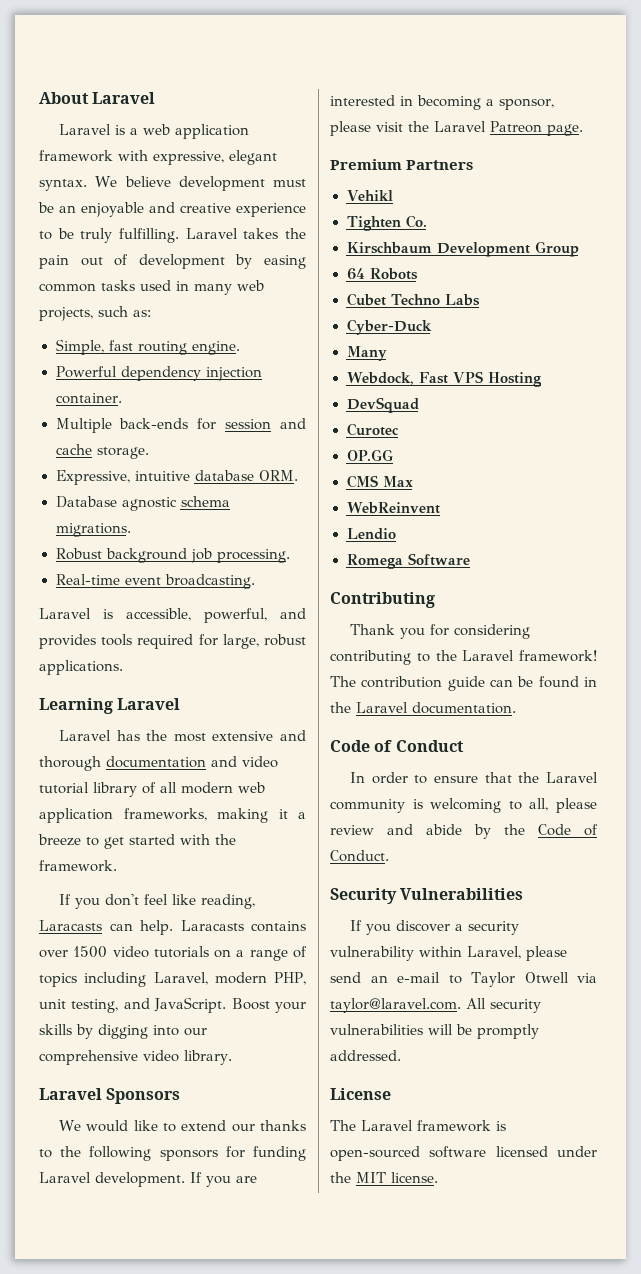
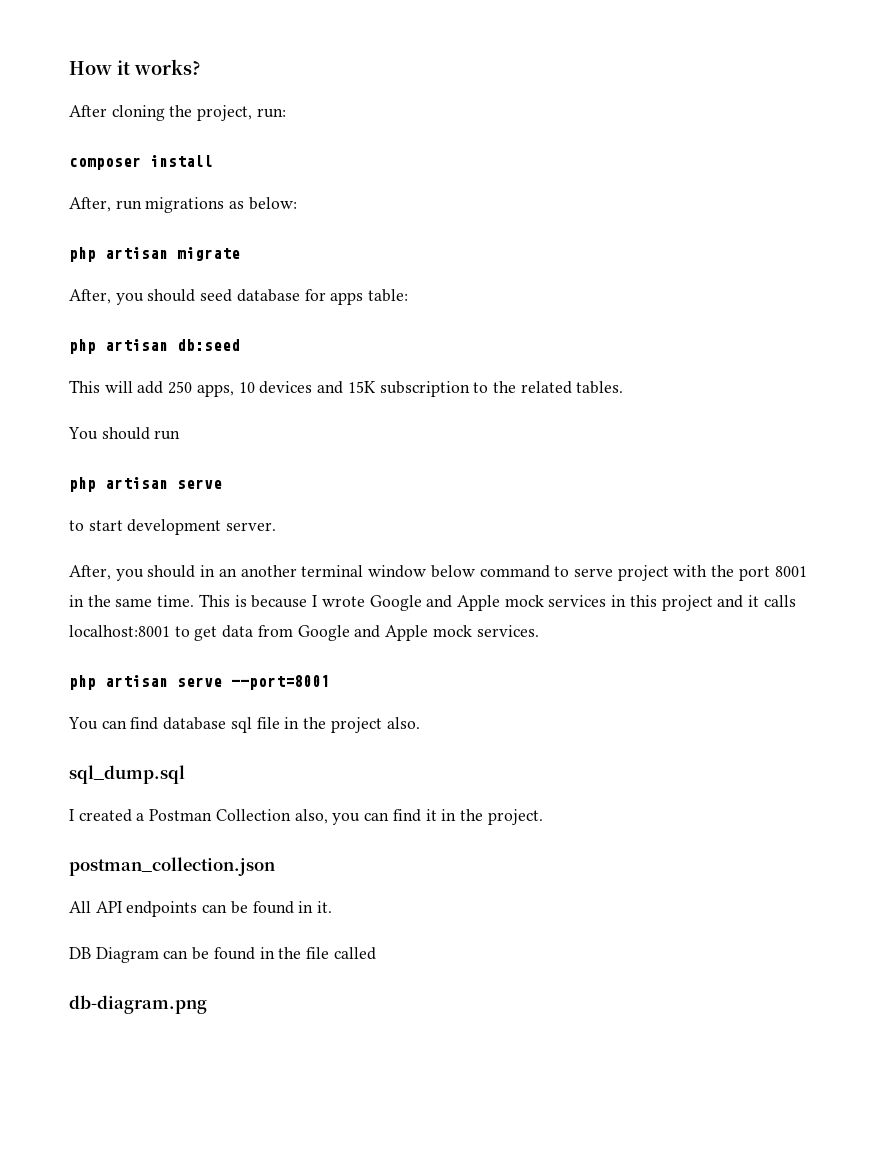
- About Laravel
- Laravel is a web application framework with expressive, elegant syntax. We believe development must be an enjoyable and creative experience to be truly fulfilling. Laravel takes the pain out of development by easing common tasks used in many web projects, such as:
- Simple, fast routing engine.
- Powerful dependency injection container.
- Multiple back-ends for session and cache storage.
- Expressive, intuitive database ORM.
- Database agnostic schema migrations.
- Robust background job processing.
- Real-time event broadcasting.
- Laravel is accessible, powerful, and provides tools required for large, robust applications.
- Learning Laravel
- Laravel has the most extensive and thorough documentation and video tutorial library of all modern web application frameworks, making it a breeze to get started with the framework.
- If you don't feel like reading, Laracasts can help. Laracasts contains over 1500 video tutorials on a range of topics including Laravel, modern PHP, unit testing, and JavaScript. Boost your skills by digging into our comprehensive video library.
- Laravel Sponsors
- We would like to extend our thanks to the following sponsors for funding Laravel development. If you are interested in becoming a sponsor, please visit the Laravel Patreon page.
- Premium Partners
- Vehikl
- Tighten Co.
- Kirschbaum Development Group
- 64 Robots
- Cubet Techno Labs
- Cyber-Duck
- Many
- Webdock, Fast VPS Hosting
- DevSquad
- Curotec
- OP.GG
- CMS Max
- WebReinvent
- Lendio
- Romega Software
- Contributing
- Thank you for considering contributing to the Laravel framework! The contribution guide can be found in the Laravel documentation.
- Code of Conduct
- In order to ensure that the Laravel community is welcoming to all, please review and abide by the Code of Conduct.
- Security Vulnerabilities
- If you discover a security vulnerability within Laravel, please send an e-mail to Taylor Otwell via taylor@laravel.com. All security vulnerabilities will be promptly addressed.
- License
- The Laravel framework is open-sourced software licensed under the MIT license.
+ How it works?
+ After cloning the project, run:
+ composer install
+ After, run migrations as below:
+ php artisan migrate
+ After, you should seed database for apps table:
+ php artisan db:seed
+ This will add 250 apps, 10 devices and 15K subscription to the related tables.
+ You should run
+ php artisan serve
+ to start development server.
+ After, you should in an another terminal window below command to serve project with the port 8001 in the same time. This is because I wrote Google and Apple mock services in this project and it calls localhost:8001 to get data from Google and Apple mock services.
+ php artisan serve --port=8001
+ You can find database sql file in the project also.
+ sql_dump.sql
+ I created a Postman Collection also, you can find it in the project.
+ postman_collection.json
+ All API endpoints can be found in it.
+ DB Diagram can be found in the file called
+ db-diagram.png

